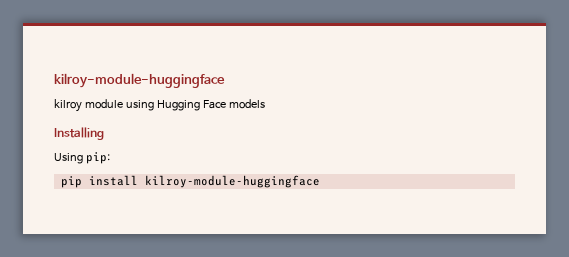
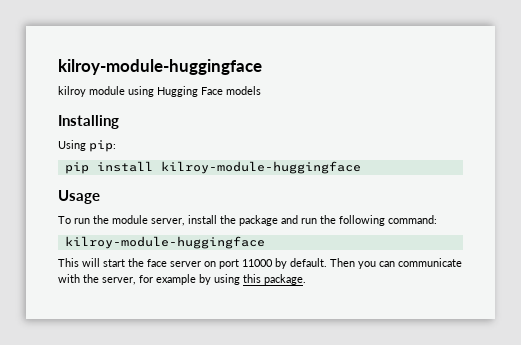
+ Usage
+ To run the module server, install the package and run the following command:
+ kilroy-module-huggingface
+ This will start the face server on port 11000 by default. Then you can communicate with the server, for example by using this package.

